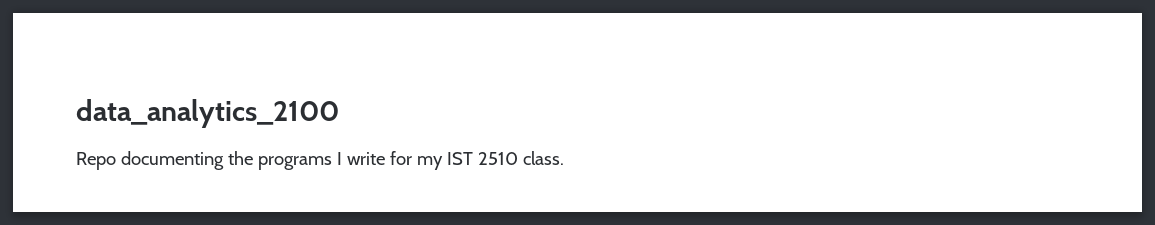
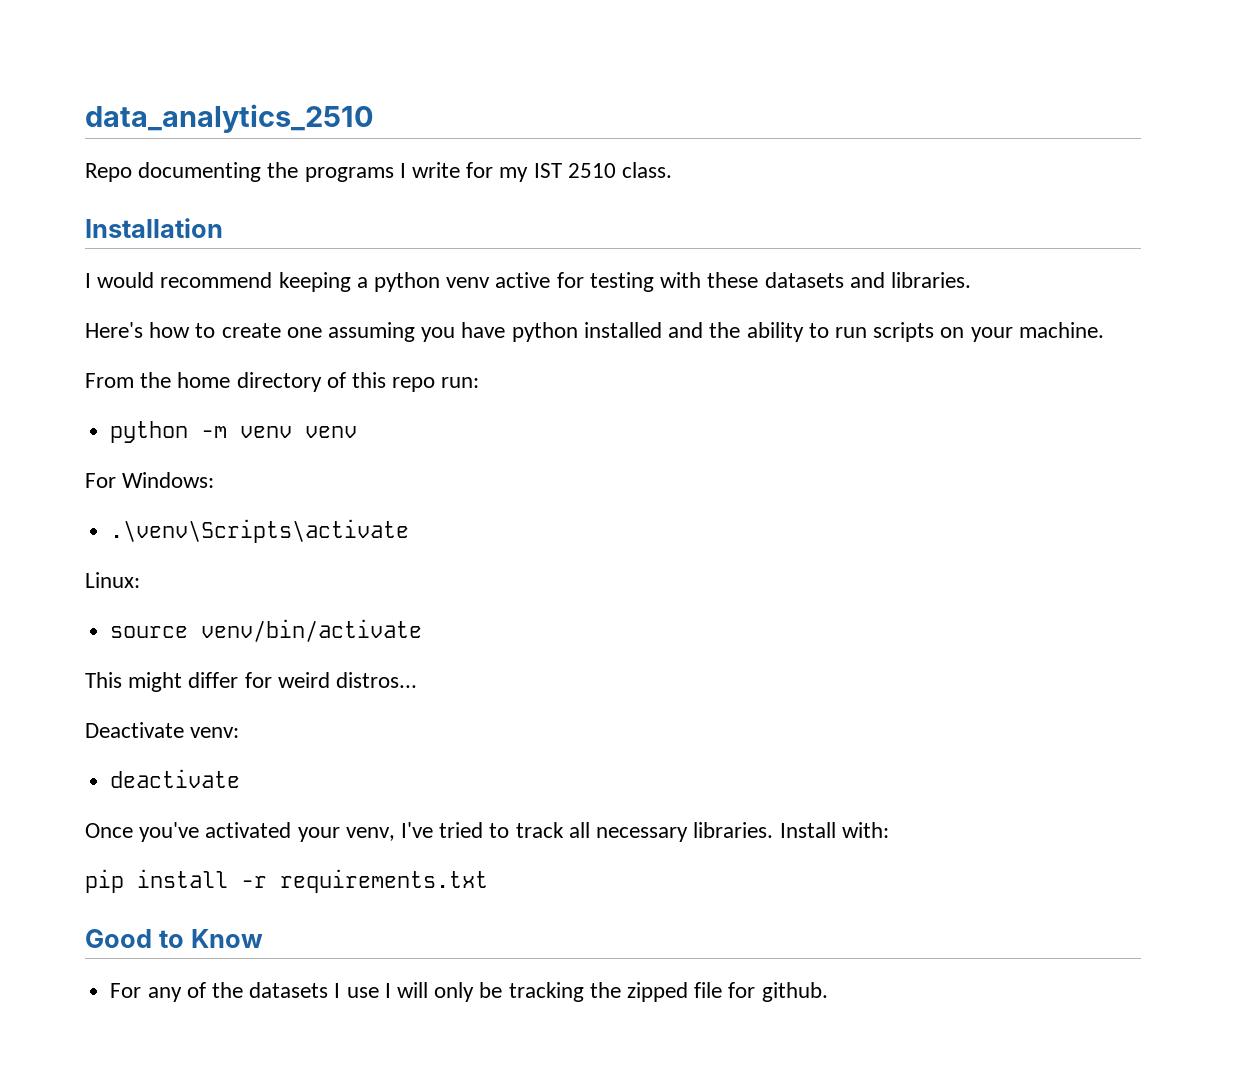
- data_analytics_2100
+ data_analytics_2510
+ Installation
+ I would recommend keeping a python venv active for testing with these datasets and libraries.
+ Here's how to create one assuming you have python installed and the ability to run scripts on your machine.
+ From the home directory of this repo run:
+ python -m venv venv
+ For Windows:
+ .\venv\Scripts\activate
+ Linux:
+ source venv/bin/activate
+ This might differ for weird distros...
+ Deactivate venv:
+ deactivate
+ Once you've activated your venv, I've tried to track all necessary libraries. Install with:
+ pip install -r requirements.txt
+ Good to Know
+ For any of the datasets I use I will only be tracking the zipped file for github.

